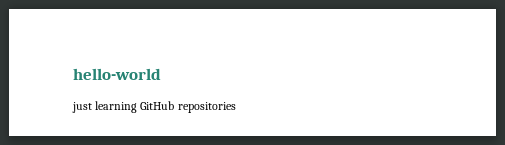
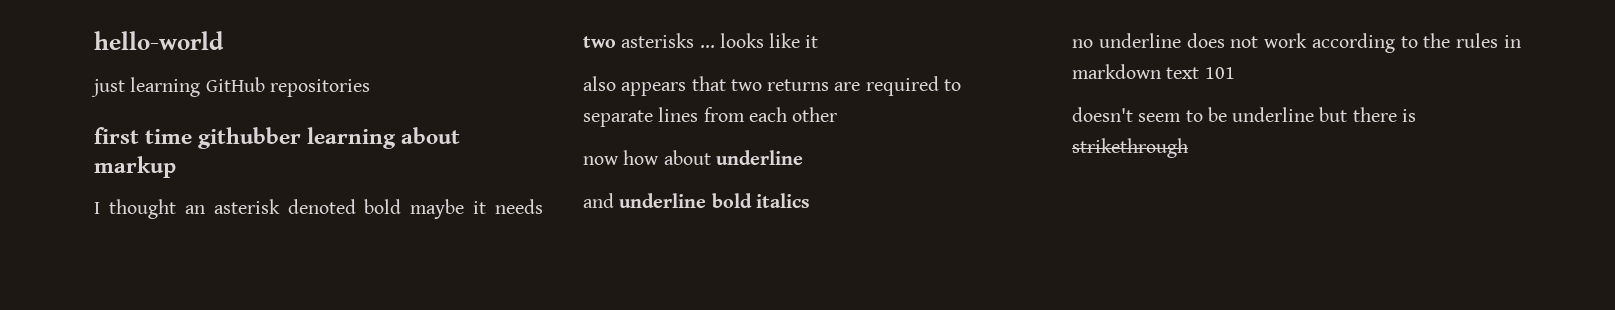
+ first time githubber learning about markup
+ I thought an asterisk denoted bold maybe it needs two asterisks ... looks like it
+ also appears that two returns are required to separate lines from each other
+ now how about underline
+ and underline bold italics
+ no underline does not work according to the rules in markdown text 101
+ doesn't seem to be underline but there is strikethrough

